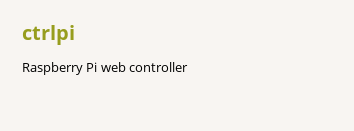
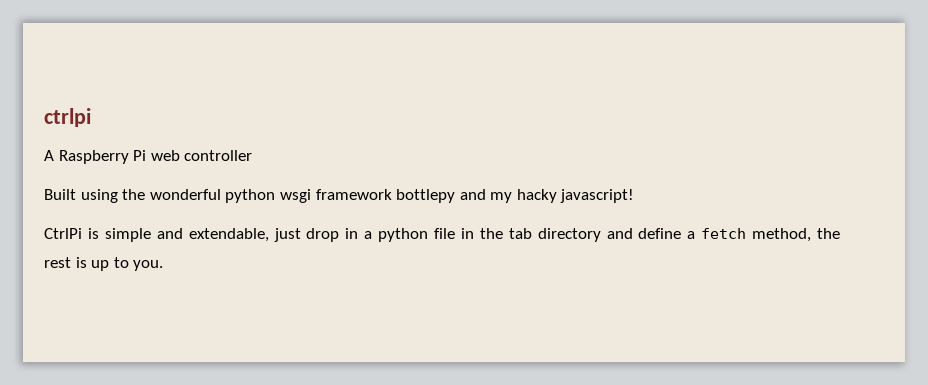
- Raspberry Pi web controller
+ A Raspberry Pi web controller
+ Built using the wonderful python wsgi framework bottlepy and my hacky javascript!
+ CtrlPi is simple and extendable, just drop in a python file in the tab directory and define a fetch method, the rest is up to you.

